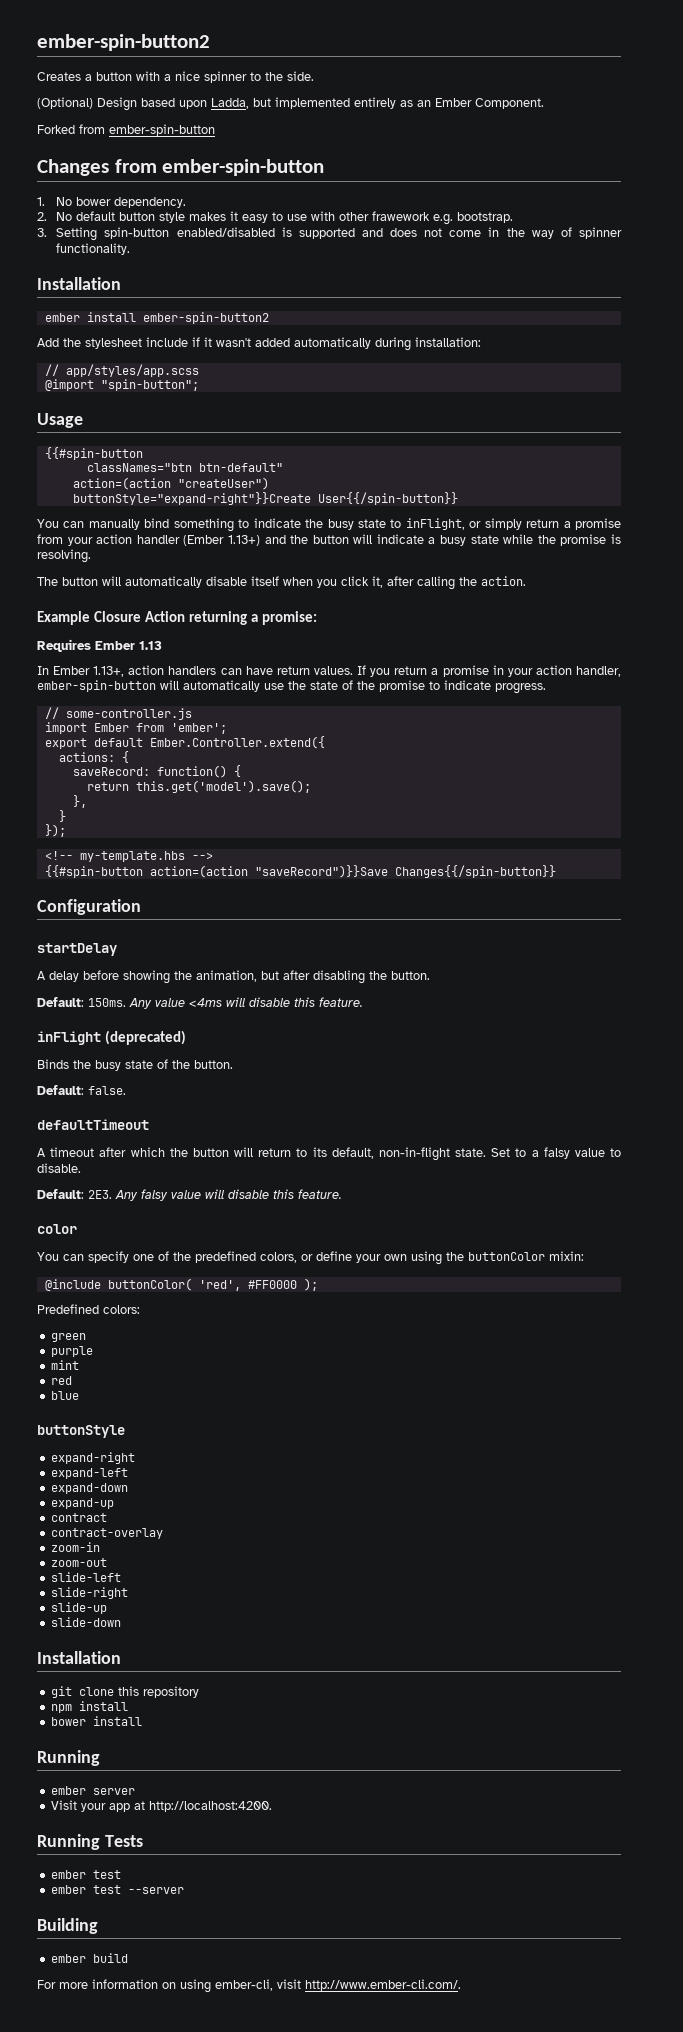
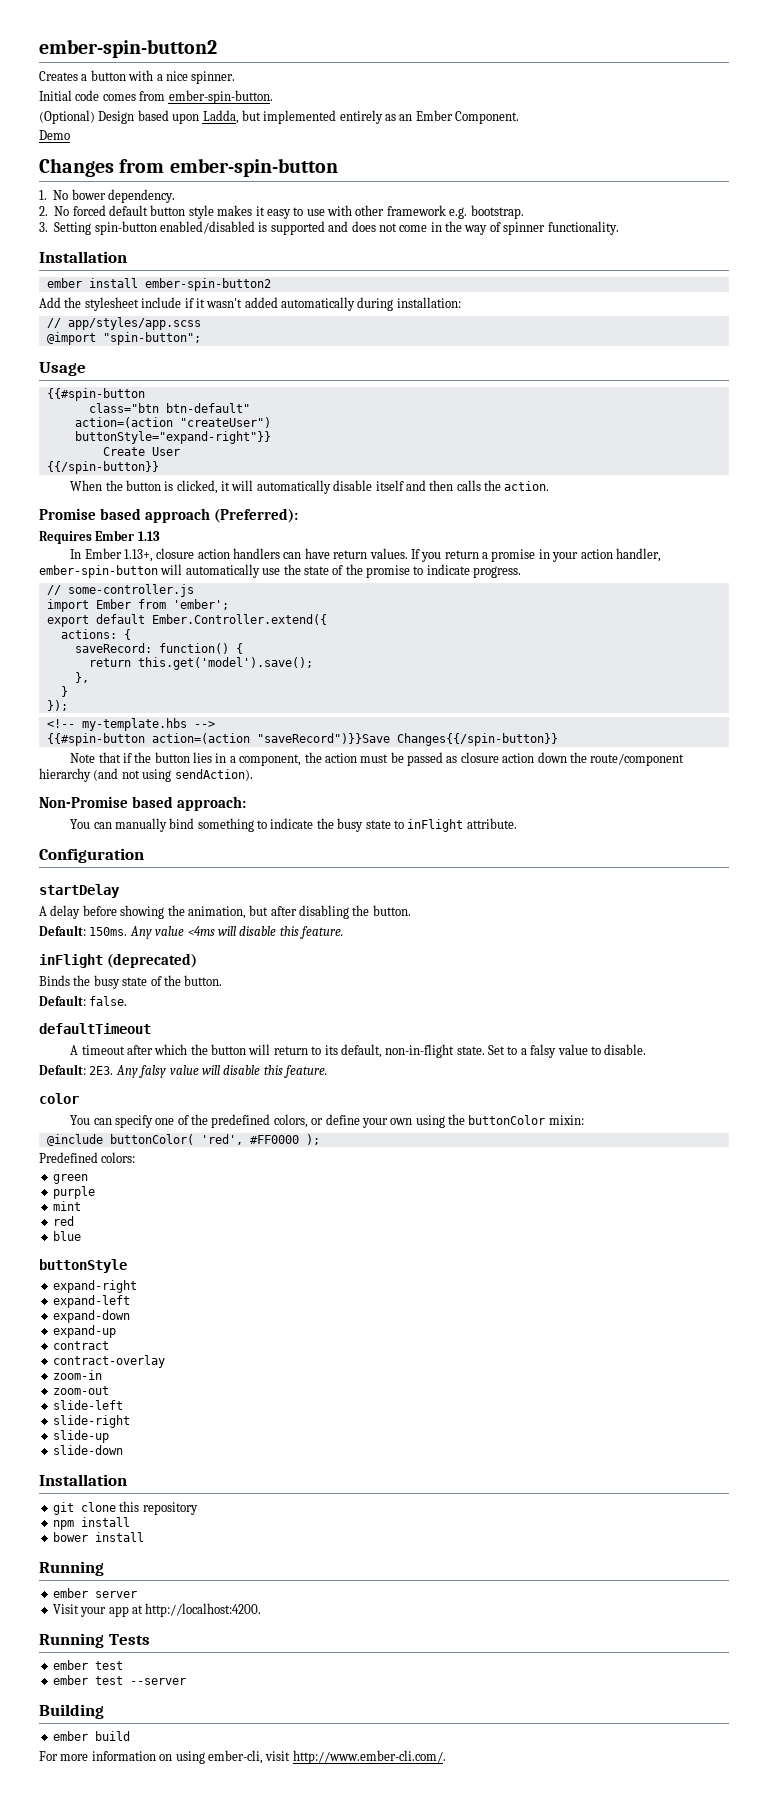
- Creates a button with a nice spinner to the side.
+ Creates a button with a nice spinner.
+ Initial code comes from ember-spin-button.
- Forked from ember-spin-button
+ Demo
- 2. No default button style makes it easy to use with other frawework e.g. bootstrap.
+ 2. No forced default button style makes it easy to use with other framework e.g. bootstrap.
- classNames="btn btn-default"
+ class="btn btn-default"
- buttonStyle="expand-right"}}Create User{{/spin-button}}
- You can manually bind something to indicate the busy state to inFlight, or simply return a promise from your action handler (Ember 1.13+) and the button will indicate a busy state while the promise is resolving.
- The button will automatically disable itself when you click it, after calling the action.
- Example Closure Action returning a promise:
+ buttonStyle="expand-right"}}
+ Create User
+ {{/spin-button}}
+ When the button is clicked, it will automatically disable itself and then calls the action.
+ Promise based approach (Preferred):
- In Ember 1.13+, action handlers can have return values.
+ In Ember 1.13+, closure action handlers can have return values.
+ Note that if the button lies in a component, the action must be passed as closure action down the route/component hierarchy (and not using sendAction).
+ Non-Promise based approach:
+ You can manually bind something to indicate the busy state to inFlight attribute.

